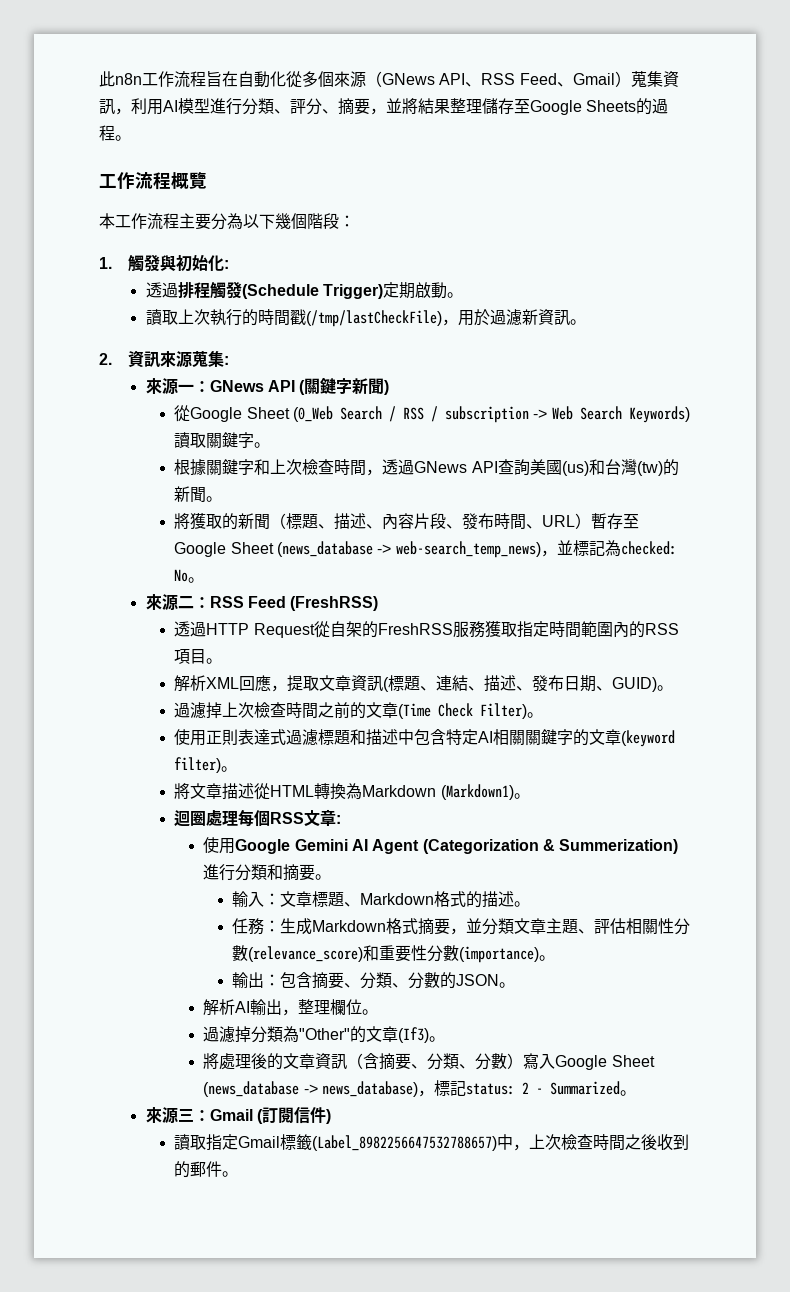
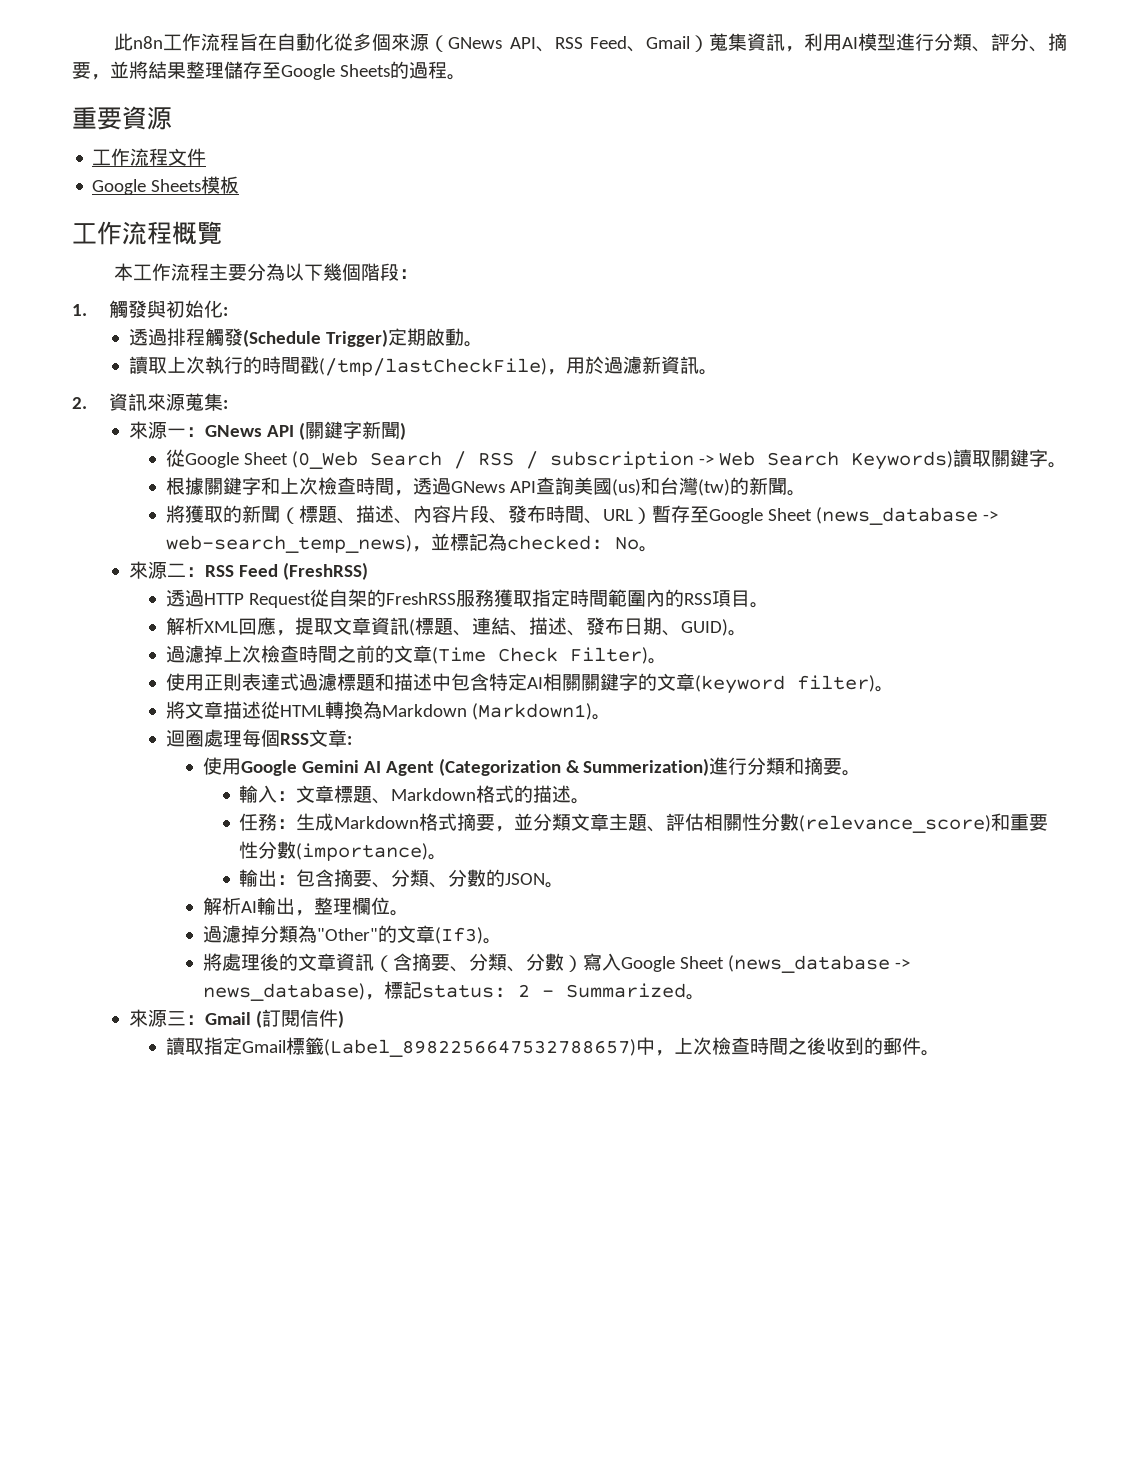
+ 重要資源
+ 工作流程文件
+ Google Sheets模板

